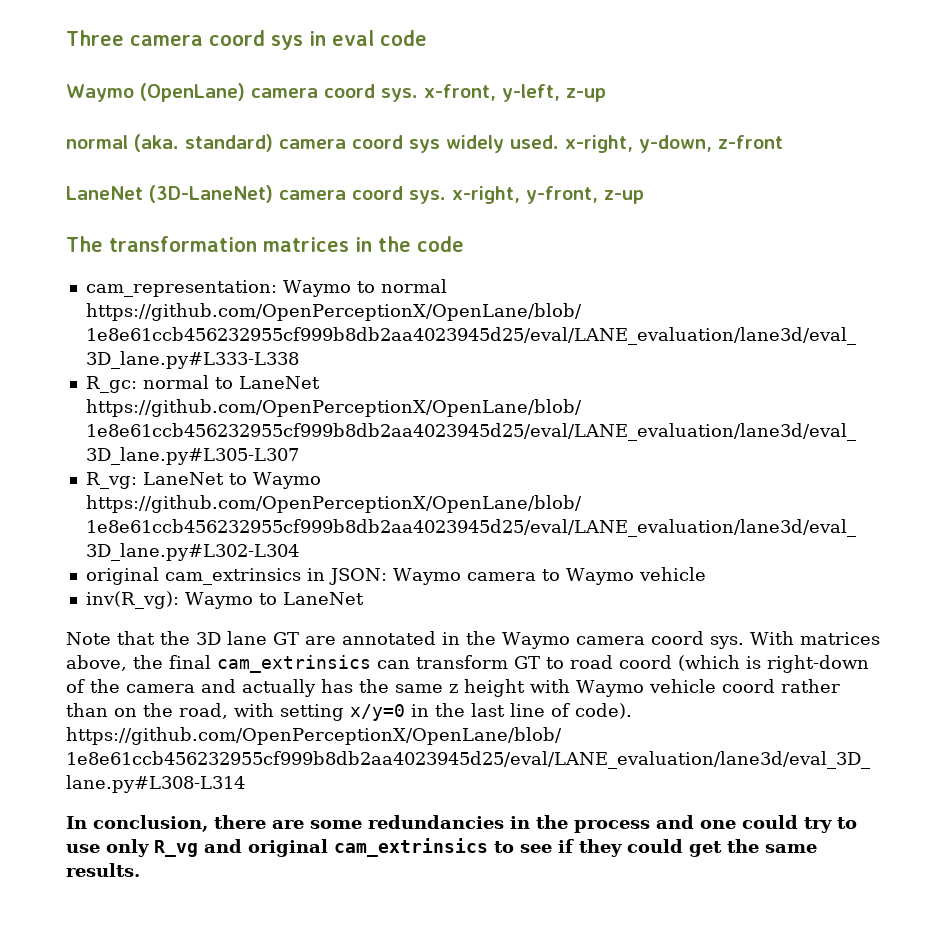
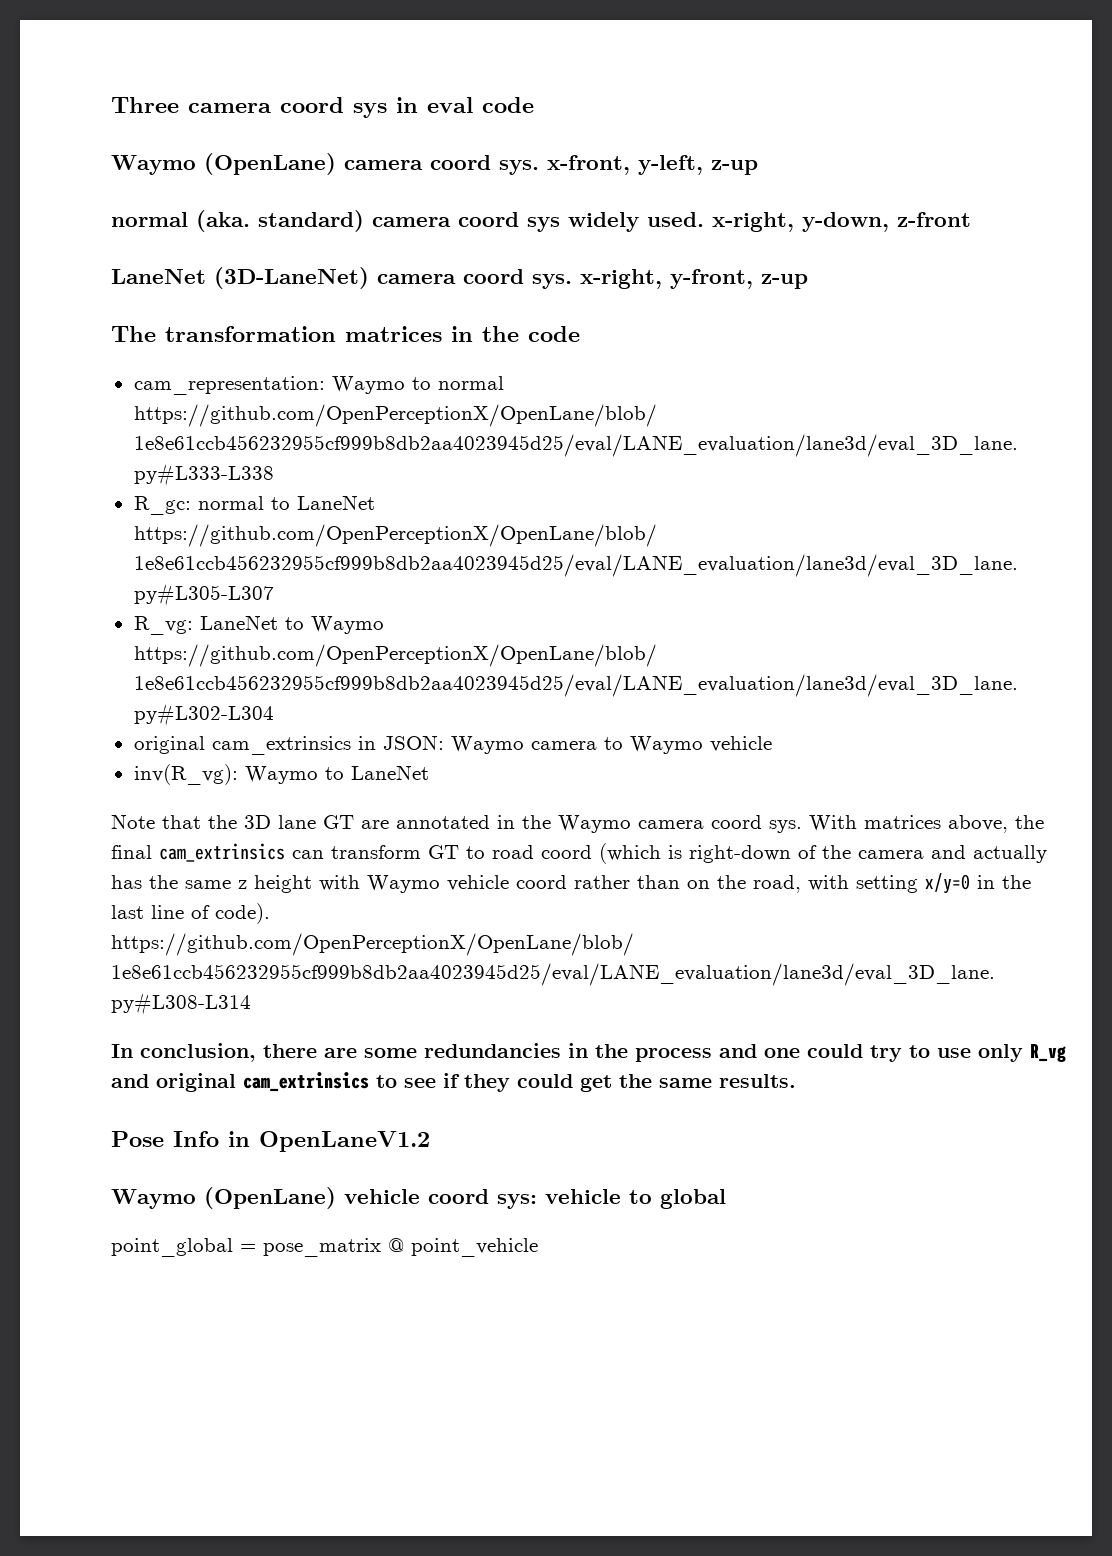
+ Pose Info in OpenLaneV1.2
+ Waymo (OpenLane) vehicle coord sys: vehicle to global
+ point_global = pose_matrix @ point_vehicle

